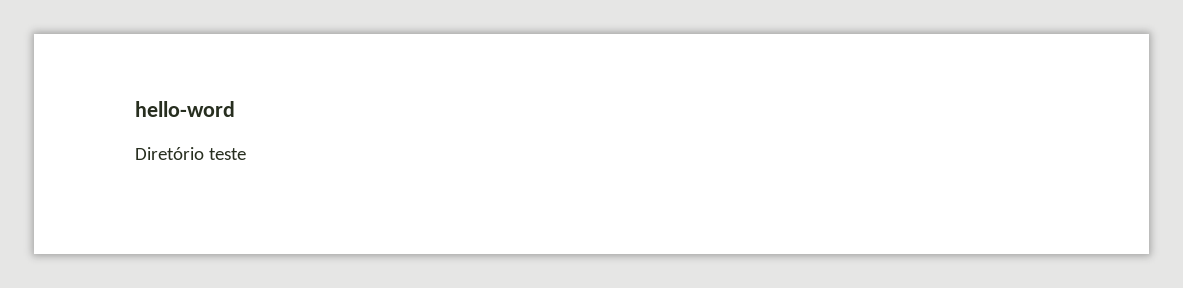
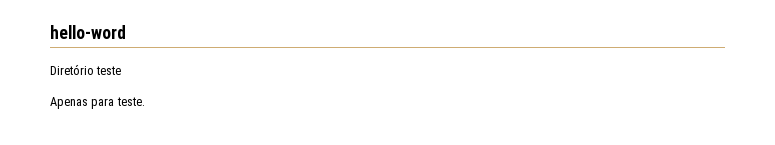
+ Apenas para teste.

